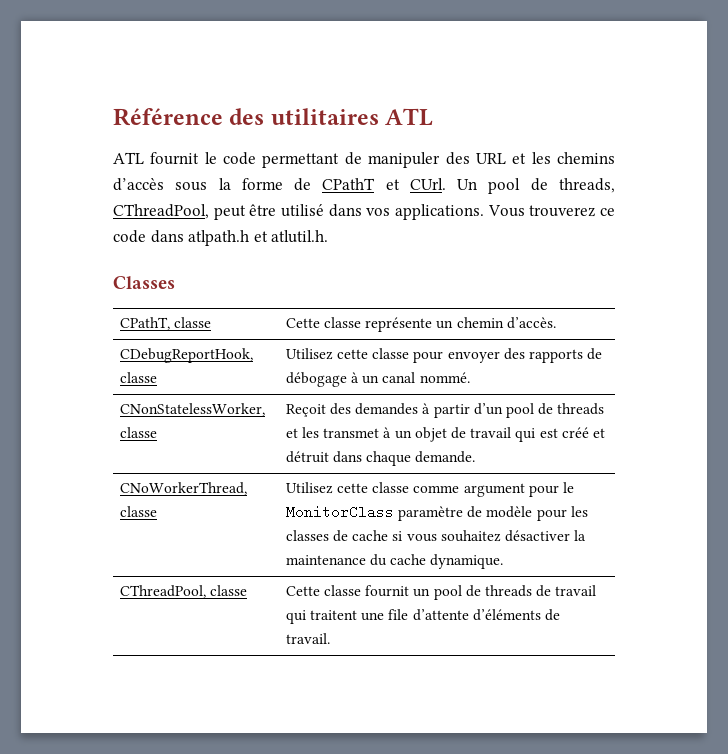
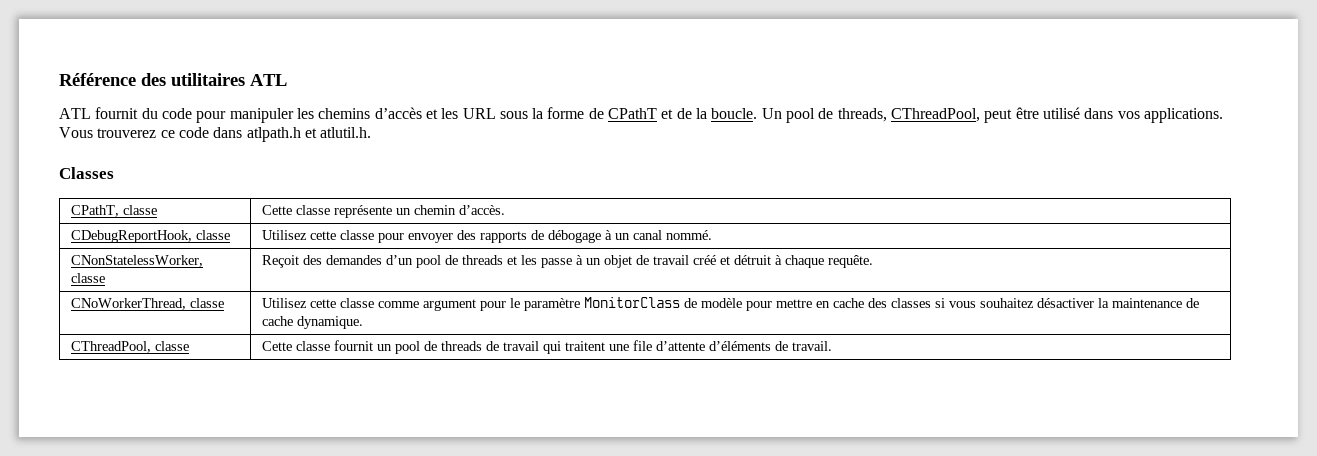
- ATL fournit le code permettant de manipuler des URL et les chemins d’accès sous la forme de CPathT et CUrl.
+ ATL fournit du code pour manipuler les chemins d’accès et les URL sous la forme de CPathT et de la boucle.
- CNonStatelessWorker, classe | Reçoit des demandes à partir d’un pool de threads et les transmet à un objet de travail qui est créé et détruit dans chaque demande.
+ CNonStatelessWorker, classe | Reçoit des demandes d’un pool de threads et les passe à un objet de travail créé et détruit à chaque requête.
- CNoWorkerThread, classe | Utilisez cette classe comme argument pour le MonitorClass paramètre de modèle pour les classes de cache si vous souhaitez désactiver la maintenance du cache dynamique.
+ CNoWorkerThread, classe | Utilisez cette classe comme argument pour le paramètre MonitorClass de modèle pour mettre en cache des classes si vous souhaitez désactiver la maintenance de cache dynamique.

